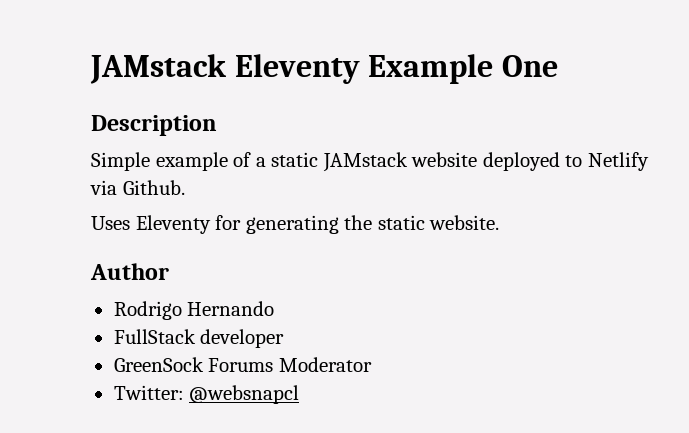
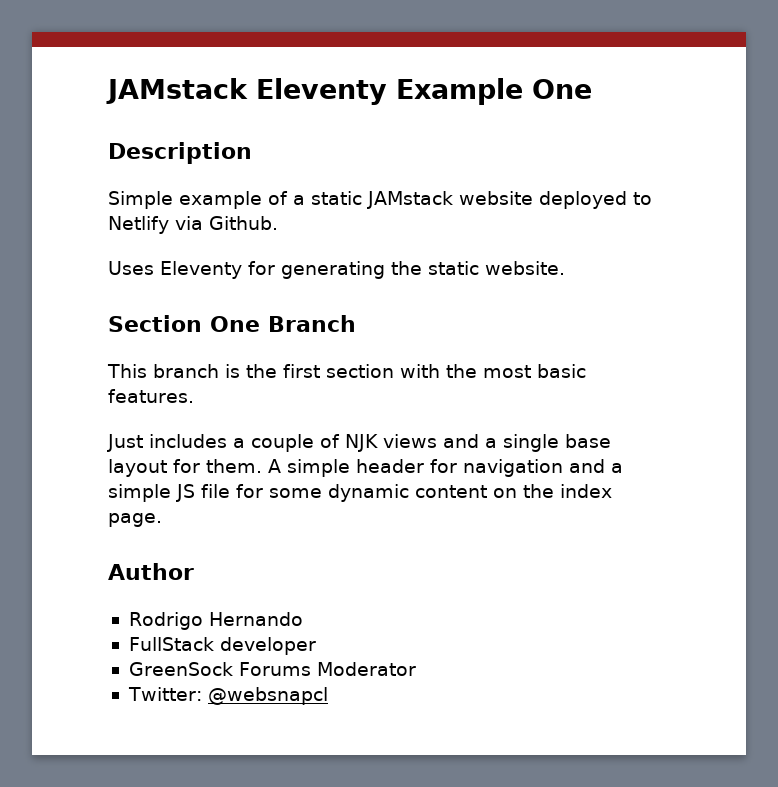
+ Section One Branch
+ This branch is the first section with the most basic features.
+ Just includes a couple of NJK views and a single base layout for them. A simple header for navigation and a simple JS file for some dynamic content on the index page.

